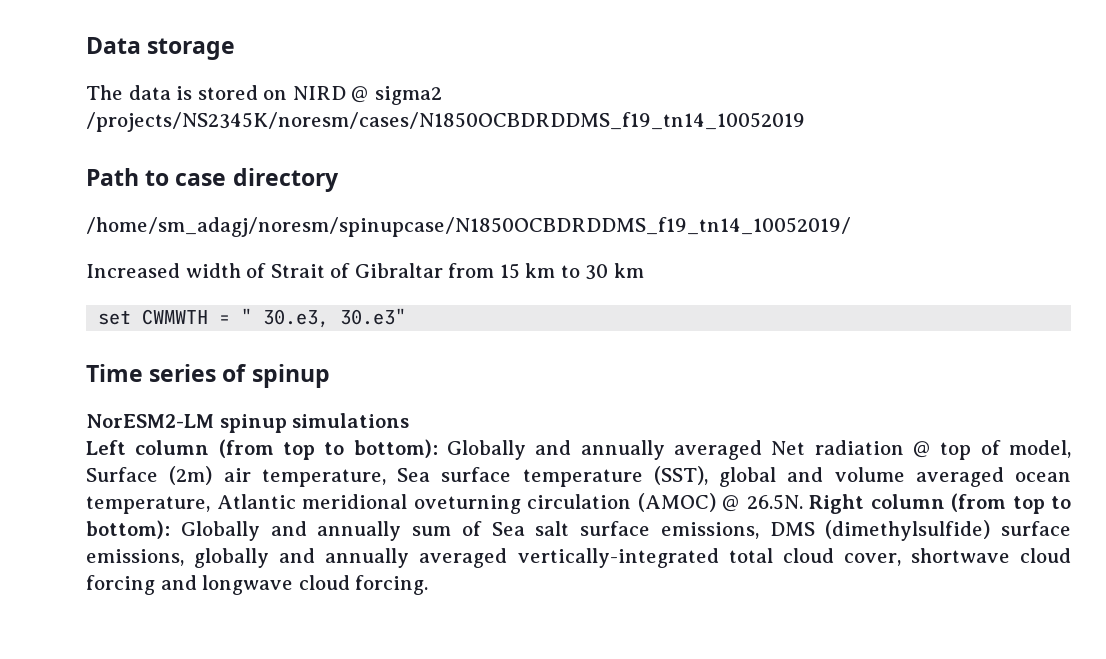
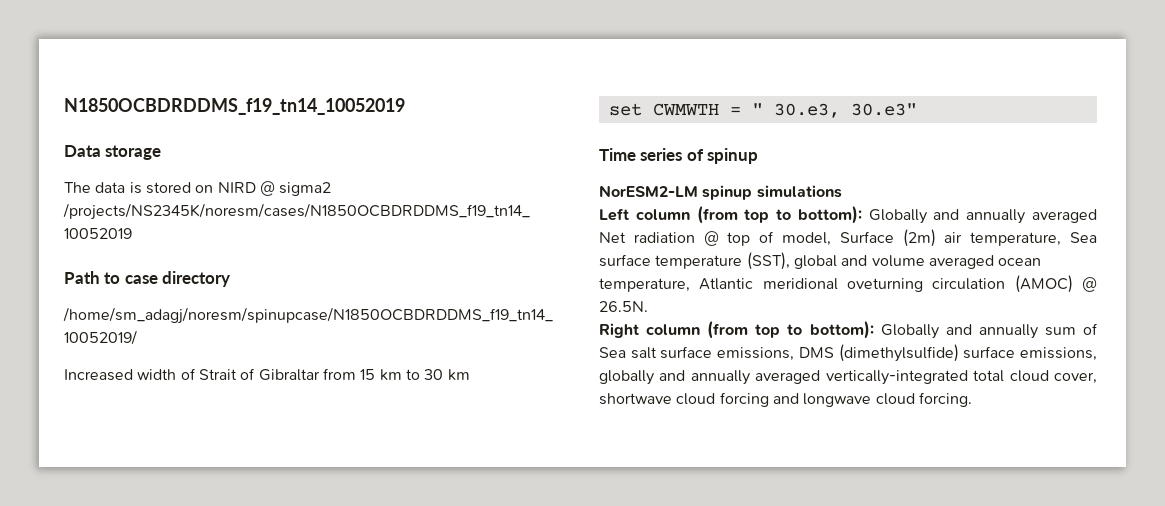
+ N1850OCBDRDDMS_f19_tn14_10052019
- Globally and annually averaged Net radiation @ top of model, Surface (2m) air temperature, Sea surface temperature (SST), global and volume averaged ocean temperature, Atlantic meridional oveturning circulation (AMOC) @ 26.5N. Right column (from top to bottom):
+ Globally and annually averaged Net radiation @ top of model, Surface (2m) air temperature, Sea surface temperature (SST), global and volume averaged ocean temperature, Atlantic meridional oveturning circulation (AMOC) @ 26.5N.
+ Right column (from top to bottom):

